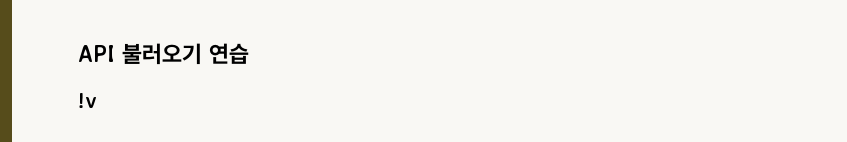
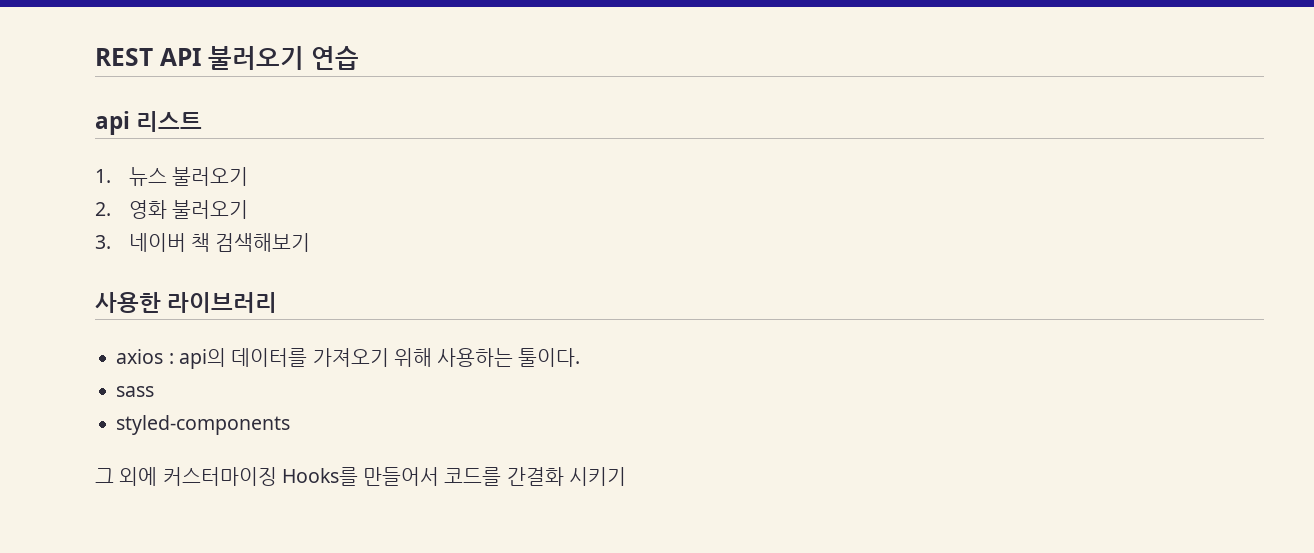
- API 불러오기 연습
+ REST API 불러오기 연습
- !v
+ api 리스트
+ 1. 뉴스 불러오기
+ 2. 영화 불러오기
+ 3. 네이버 책 검색해보기
+ 사용한 라이브러리
+ axios : api의 데이터를 가져오기 위해 사용하는 툴이다.
+ sass
+ styled-components
+ 그 외에 커스터마이징 Hooks를 만들어서 코드를 간결화 시키기

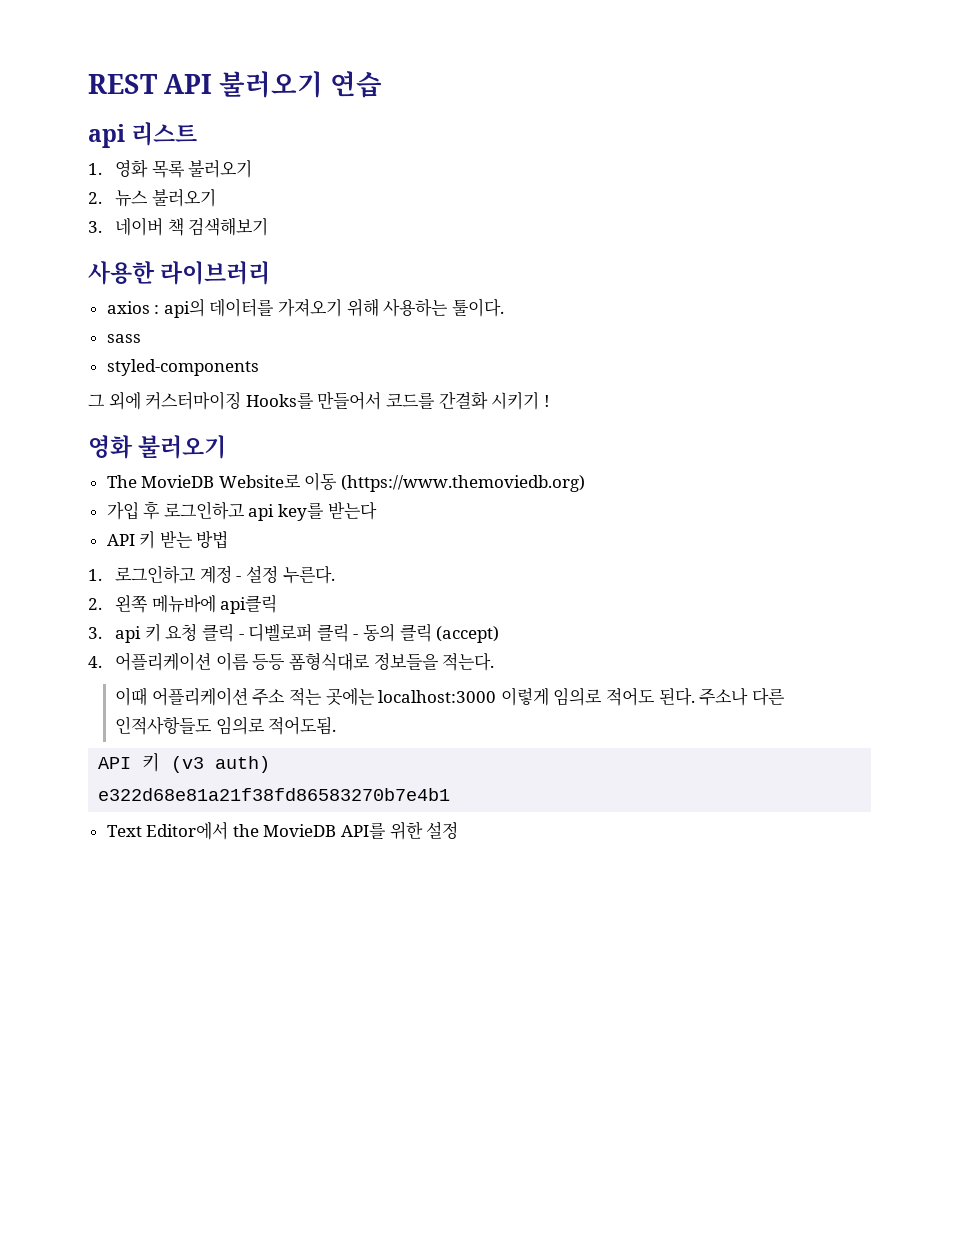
- 1. 뉴스 불러오기
+ 1. 영화 목록 불러오기
- 2. 영화 불러오기
+ 2. 뉴스 불러오기
- 그 외에 커스터마이징 Hooks를 만들어서 코드를 간결화 시키기
+ 그 외에 커스터마이징 Hooks를 만들어서 코드를 간결화 시키기 !
+ 영화 불러오기
+ The MovieDB Website로 이동 (https://www.themoviedb.org)
+ 가입 후 로그인하고 api key를 받는다
+ API 키 받는 방법
+ 1. 로그인하고 계정 - 설정 누른다.
+ 2. 왼쪽 메뉴바에 api클릭
+ 3. api 키 요청 클릭 - 디벨로퍼 클릭 - 동의 클릭 (accept)
+ 4. 어플리케이션 이름 등등 폼형식대로 정보들을 적는다.
+ 이때 어플리케이션 주소 적는 곳에는 localhost:3000 이렇게 임의로 적어도 된다. 주소나 다른 인적사항들도 임의로 적어도됨.
+ API 키 (v3 auth)
+ e322d68e81a21f38fd86583270b7e4b1
+ Text Editor에서 the MovieDB API를 위한 설정

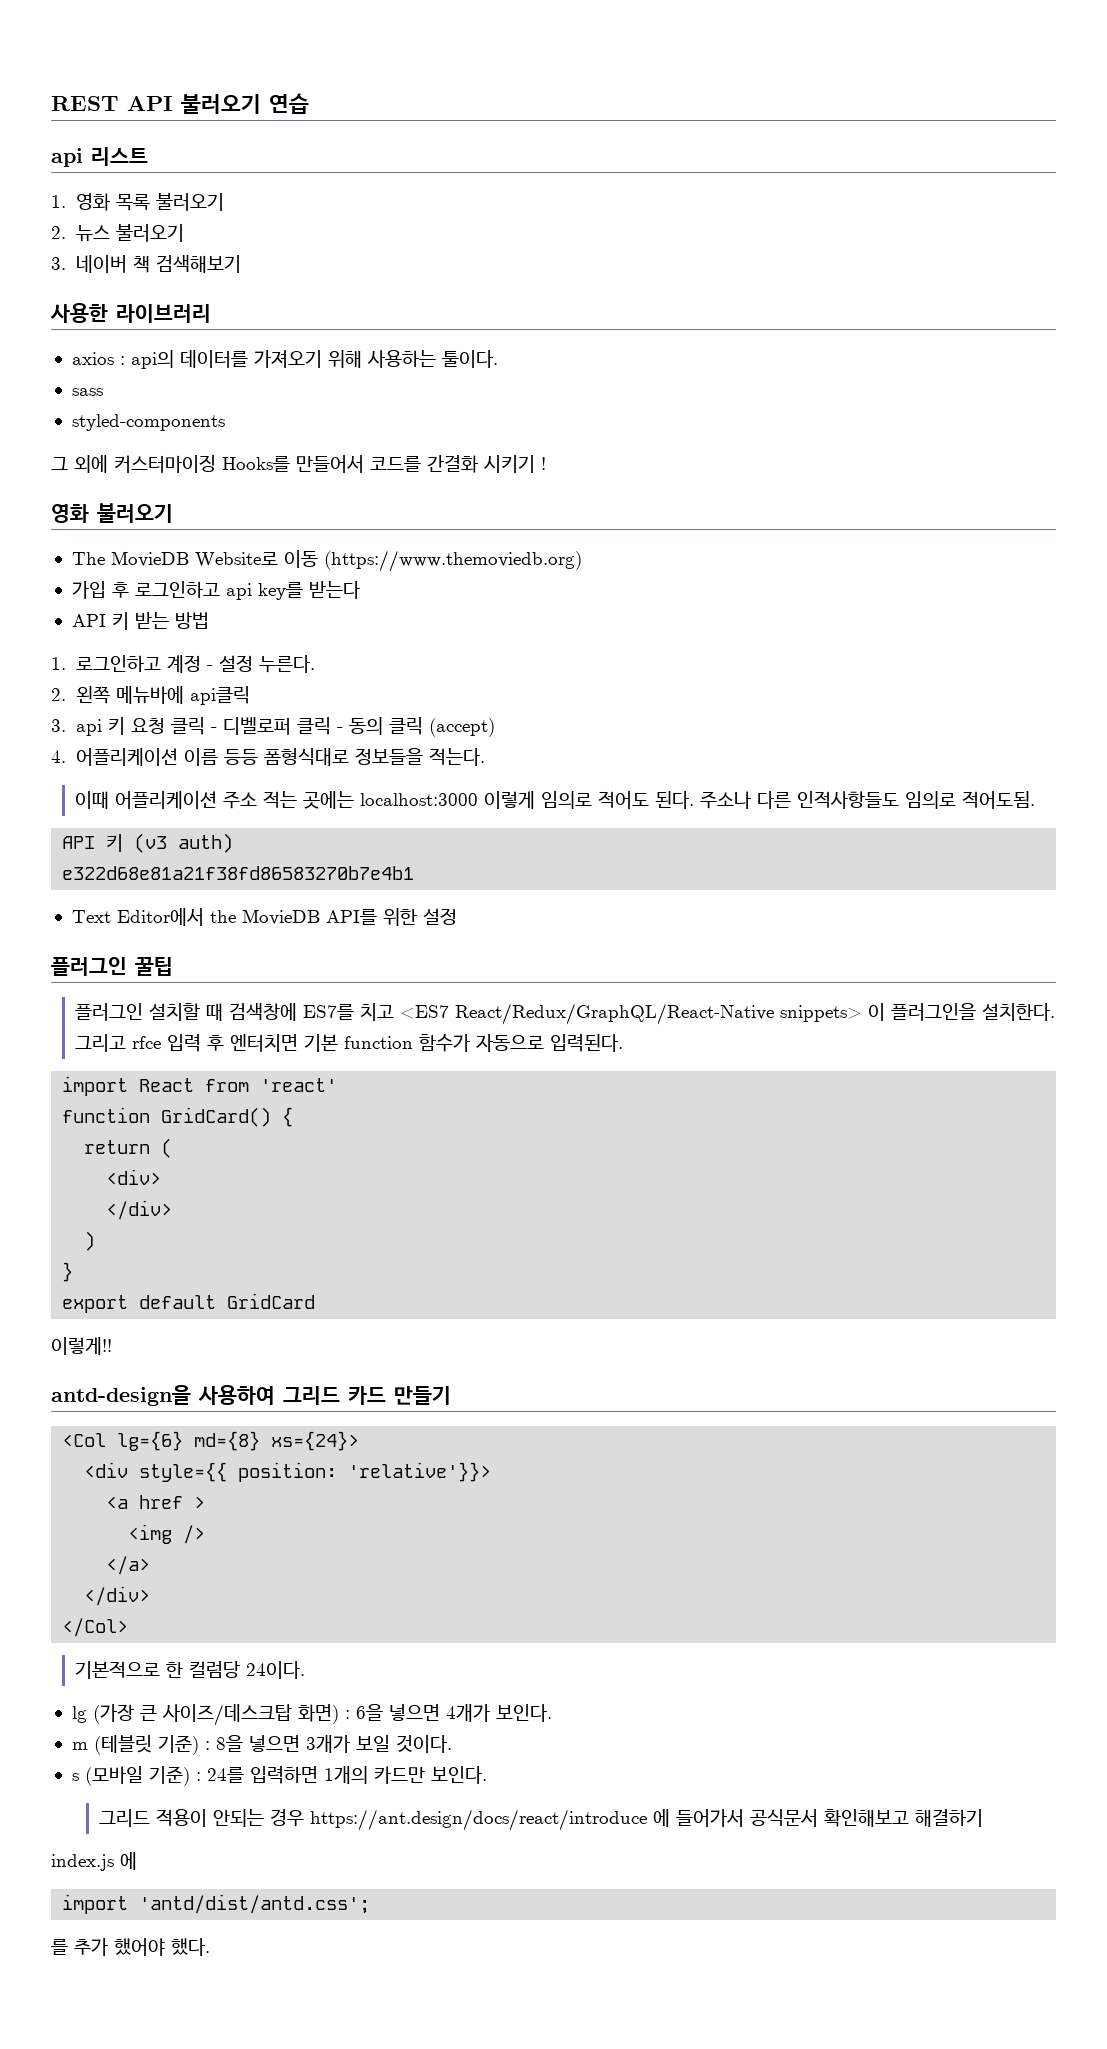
+ 플러그인 꿀팁
+ 플러그인 설치할 때 검색창에 ES7를 치고 <ES7 React/Redux/GraphQL/React-Native snippets> 이 플러그인을 설치한다. 그리고 rfce 입력 후 엔터치면 기본 function 함수가 자동으로 입력된다.
+ import React from 'react'
+ function GridCard() {
+ return (
+ <div>
+ </div>
+ )
+ }
+ export default GridCard
+ 이렇게!!
+ antd-design을 사용하여 그리드 카드 만들기
+ <Col lg={6} md={8} xs={24}>
+ <div style={{ position: 'relative'}}>
+ <a href >
+ <img />
+ </a>
+ </div>
+ </Col>
+ 기본적으로 한 컬럼당 24이다.
+ lg (가장 큰 사이즈/데스크탑 화면) : 6을 넣으면 4개가 보인다.
+ m (테블릿 기준) : 8을 넣으면 3개가 보일 것이다.
+ s (모바일 기준) : 24를 입력하면 1개의 카드만 보인다.
+ 그리드 적용이 안되는 경우 https://ant.design/docs/react/introduce 에 들어가서 공식문서 확인해보고 해결하기
+ index.js 에
+ import 'antd/dist/antd.css';
+ 를 추가 했어야 했다.

